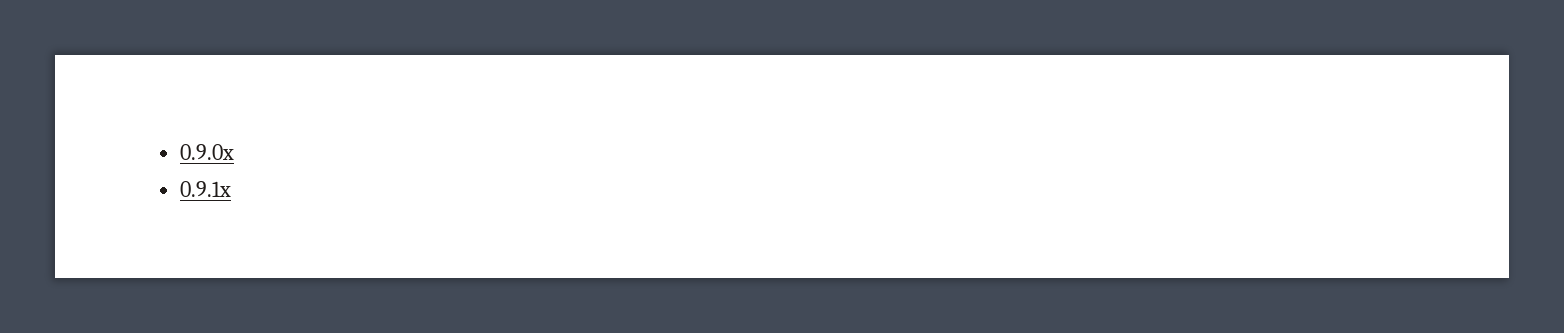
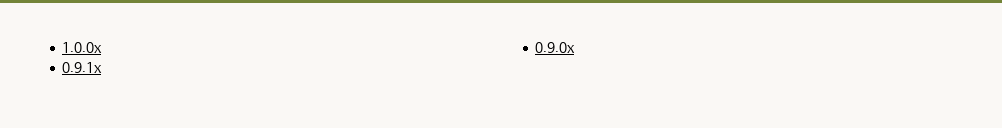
- 0.9.0x
+ 1.0.0x
+ 0.9.0x

